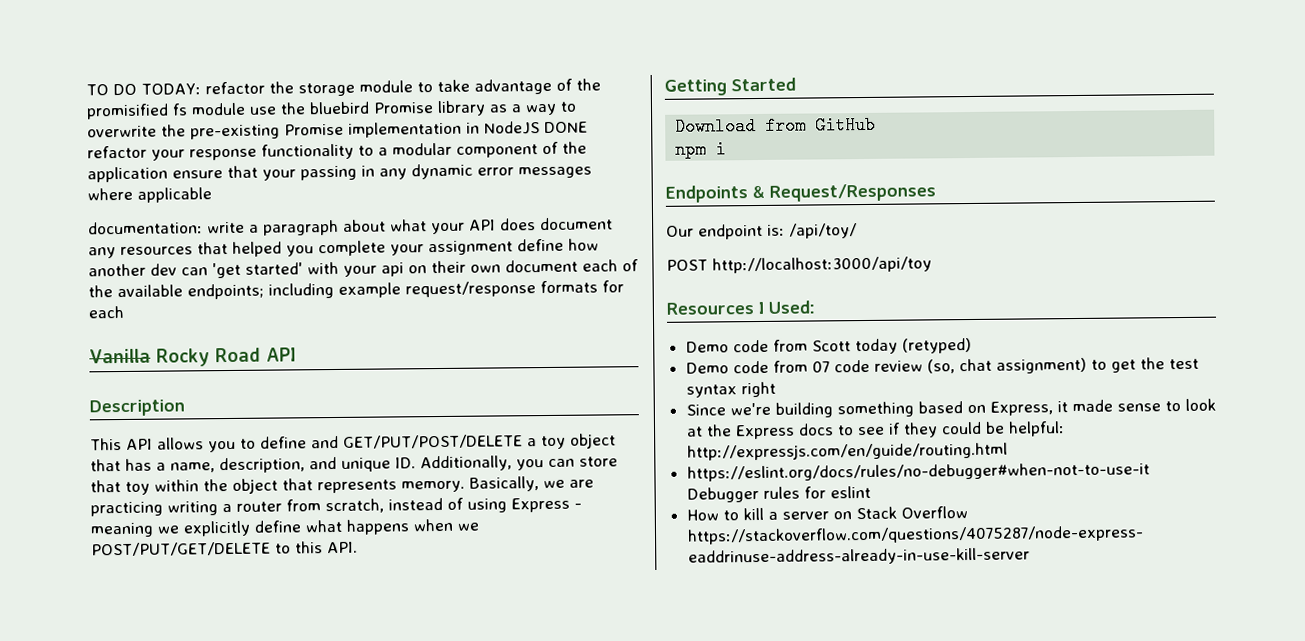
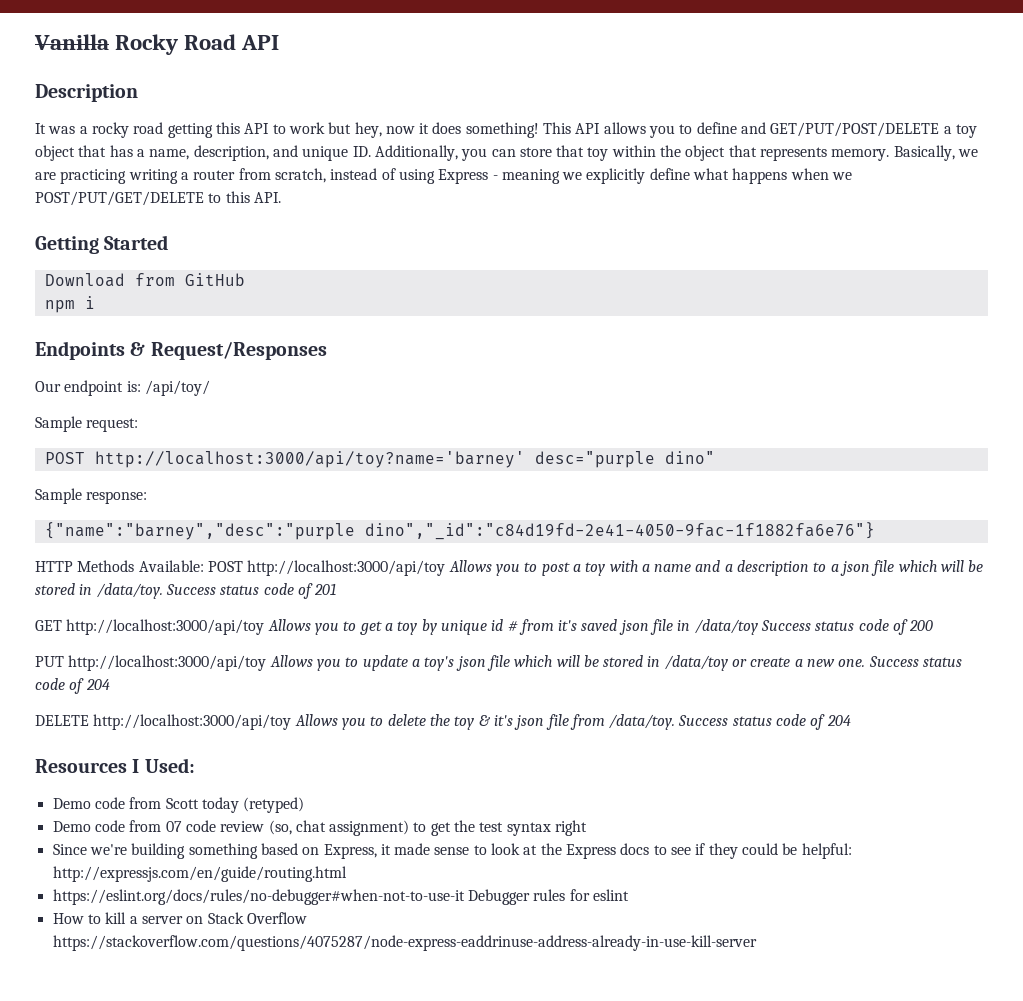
- TO DO TODAY: refactor the storage module to take advantage of the promisified fs module use the bluebird Promise library as a way to overwrite the pre-existing Promise implementation in NodeJS DONE refactor your response functionality to a modular component of the application ensure that your passing in any dynamic error messages where applicable
- documentation: write a paragraph about what your API does document any resources that helped you complete your assignment define how another dev can 'get started' with your api on their own document each of the available endpoints; including example request/response formats for each
+ It was a rocky road getting this API to work but hey, now it does something!
- POST http://localhost:3000/api/toy
+ Sample request:
+ POST http://localhost:3000/api/toy?name='barney' desc="purple dino"
+ Sample response:
+ {"name":"barney","desc":"purple dino","_id":"c84d19fd-2e41-4050-9fac-1f1882fa6e76"}
+ HTTP Methods Available: POST http://localhost:3000/api/toy Allows you to post a toy with a name and a description to a json file which will be stored in /data/toy. Success status code of 201
+ GET http://localhost:3000/api/toy Allows you to get a toy by unique id # from it's saved json file in /data/toy Success status code of 200
+ PUT http://localhost:3000/api/toy Allows you to update a toy's json file which will be stored in /data/toy or create a new one. Success status code of 204
+ DELETE http://localhost:3000/api/toy Allows you to delete the toy & it's json file from /data/toy. Success status code of 204

